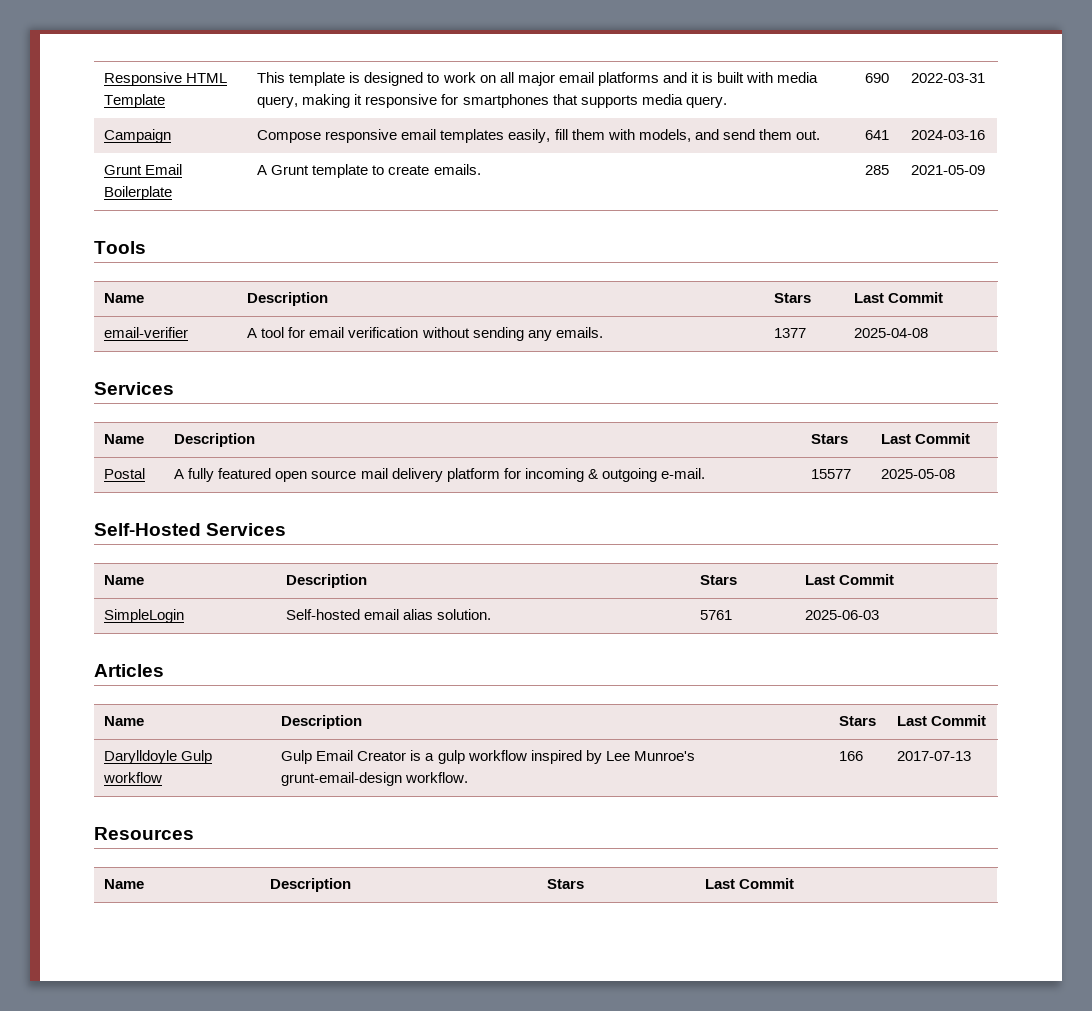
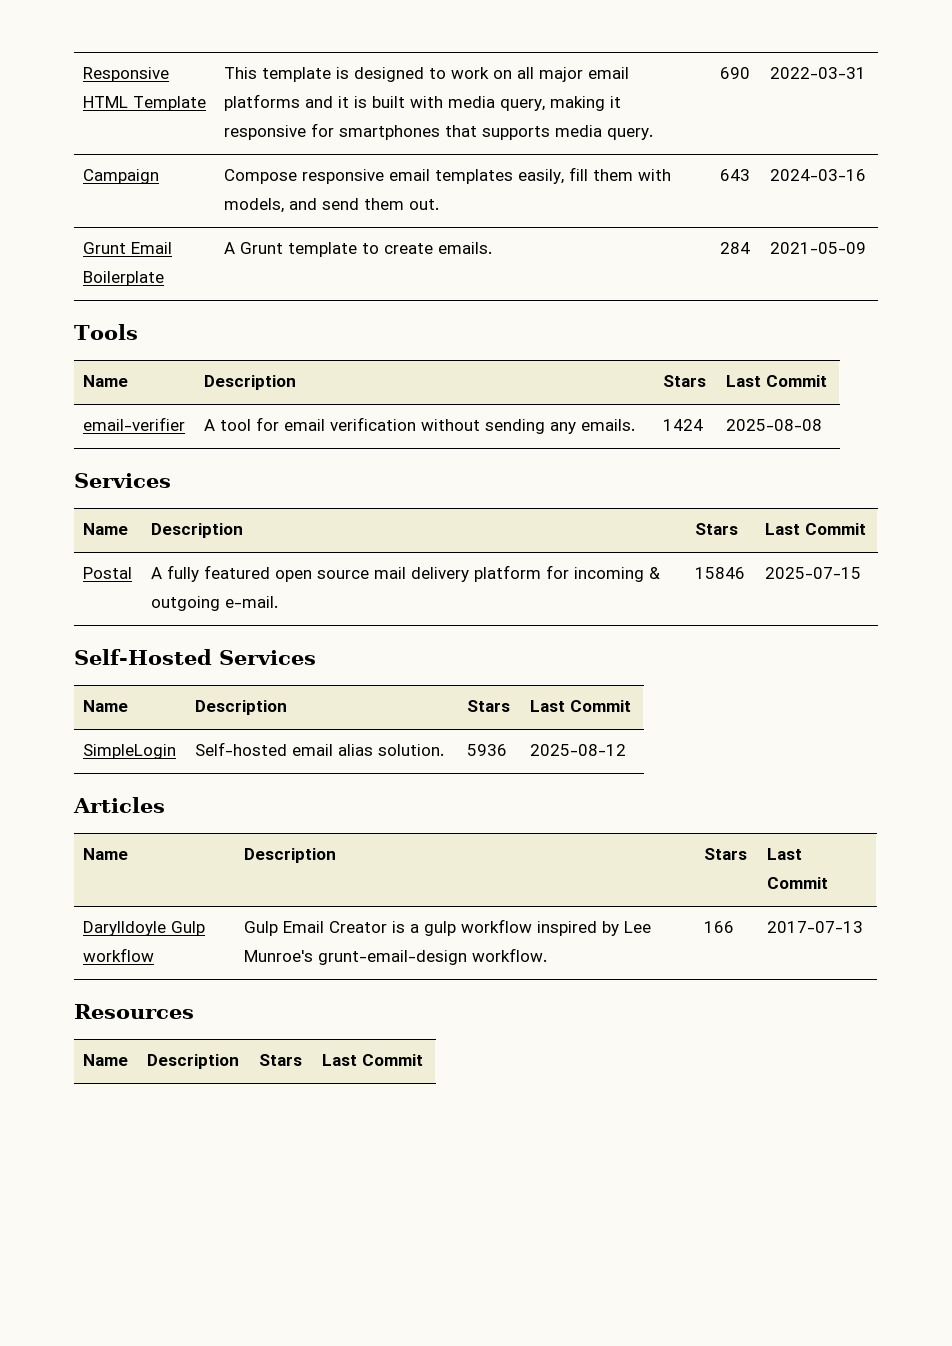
- Campaign | Compose responsive email templates easily, fill them with models, and send them out. | 641 | 2024-03-16
+ Campaign | Compose responsive email templates easily, fill them with models, and send them out. | 643 | 2024-03-16
- Grunt Email Boilerplate | A Grunt template to create emails. | 285 | 2021-05-09
+ Grunt Email Boilerplate | A Grunt template to create emails. | 284 | 2021-05-09
- email-verifier | A tool for email verification without sending any emails. | 1377 | 2025-04-08
+ email-verifier | A tool for email verification without sending any emails. | 1424 | 2025-08-08
- Postal | A fully featured open source mail delivery platform for incoming & outgoing e-mail. | 15577 | 2025-05-08
+ Postal | A fully featured open source mail delivery platform for incoming & outgoing e-mail. | 15846 | 2025-07-15
- SimpleLogin | Self-hosted email alias solution. | 5761 | 2025-06-03
+ SimpleLogin | Self-hosted email alias solution. | 5936 | 2025-08-12

